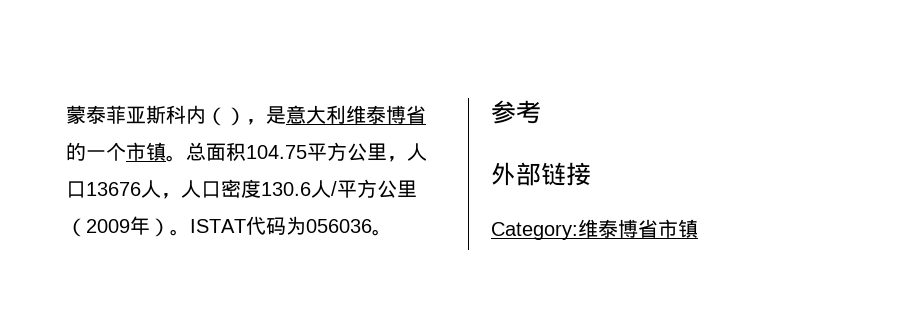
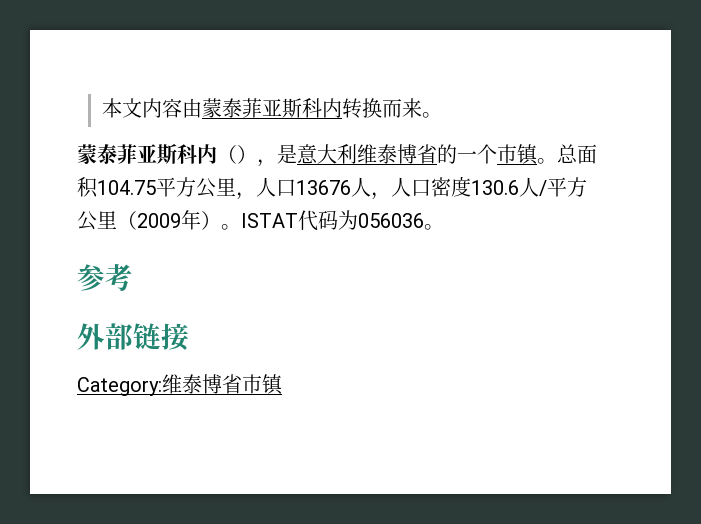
+ 本文内容由蒙泰菲亚斯科内转换而来。

